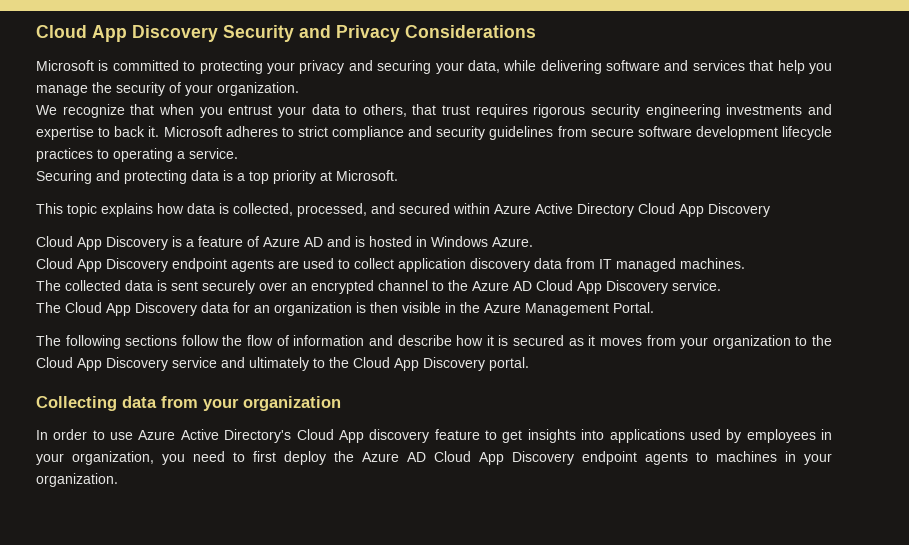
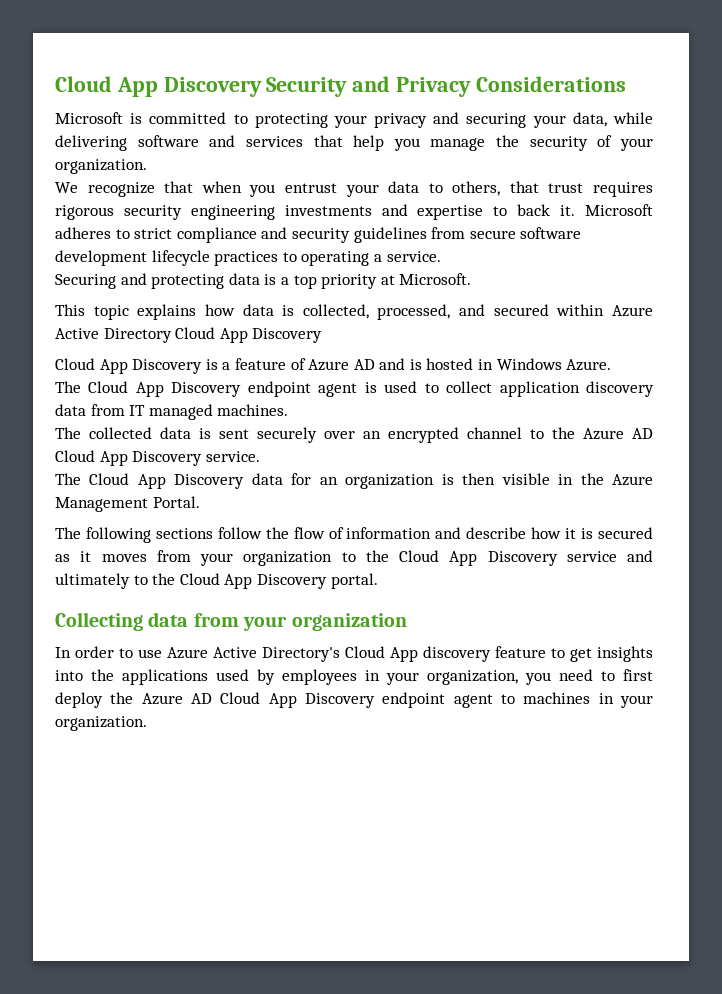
- Cloud App Discovery endpoint agents are used to collect application discovery data from IT managed machines.
+ The Cloud App Discovery endpoint agent is used to collect application discovery data from IT managed machines.
- In order to use Azure Active Directory's Cloud App discovery feature to get insights into applications used by employees in your organization, you need to first deploy the Azure AD Cloud App Discovery endpoint agents to machines in your organization.
+ In order to use Azure Active Directory's Cloud App discovery feature to get insights into the applications used by employees in your organization, you need to first deploy the Azure AD Cloud App Discovery endpoint agent to machines in your organization.

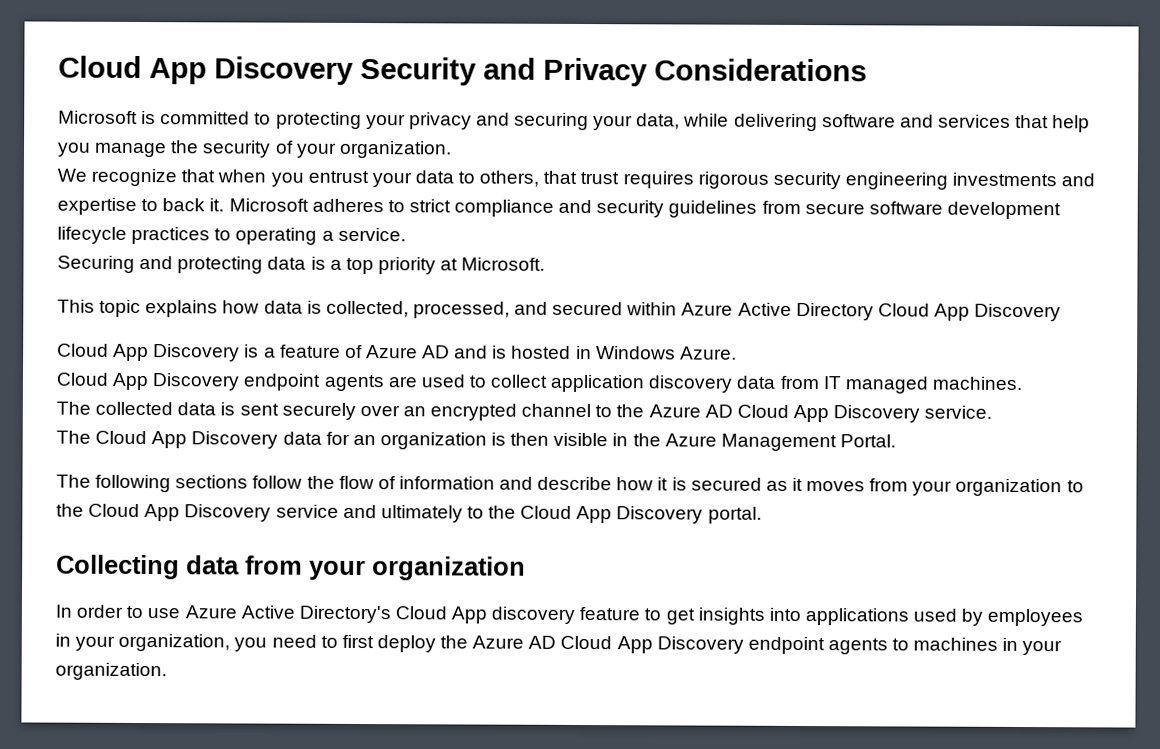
- The Cloud App Discovery endpoint agent is used to collect application discovery data from IT managed machines.
+ Cloud App Discovery endpoint agents are used to collect application discovery data from IT managed machines.
- In order to use Azure Active Directory's Cloud App discovery feature to get insights into the applications used by employees in your organization, you need to first deploy the Azure AD Cloud App Discovery endpoint agent to machines in your organization.
+ In order to use Azure Active Directory's Cloud App discovery feature to get insights into applications used by employees in your organization, you need to first deploy the Azure AD Cloud App Discovery endpoint agents to machines in your organization.

